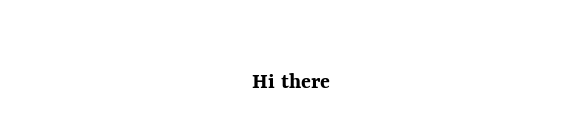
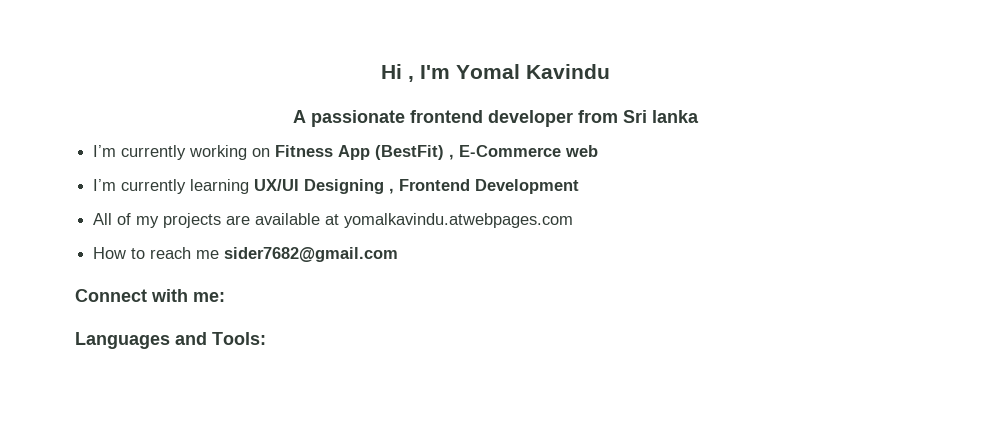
- Hi there
+ Hi , I'm Yomal Kavindu
+ A passionate frontend developer from Sri lanka
+ I’m currently working on Fitness App (BestFit) , E-Commerce web
+ I’m currently learning UX/UI Designing , Frontend Development
+ All of my projects are available at yomalkavindu.atwebpages.com
+ How to reach me sider7682@gmail.com
+ Connect with me:
+ Languages and Tools:

